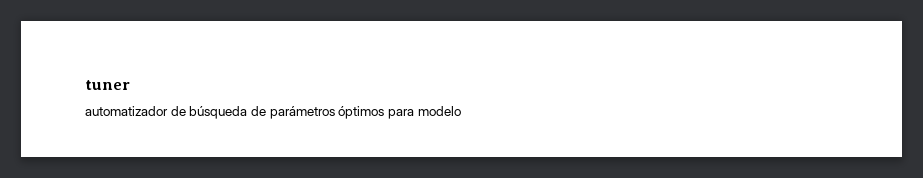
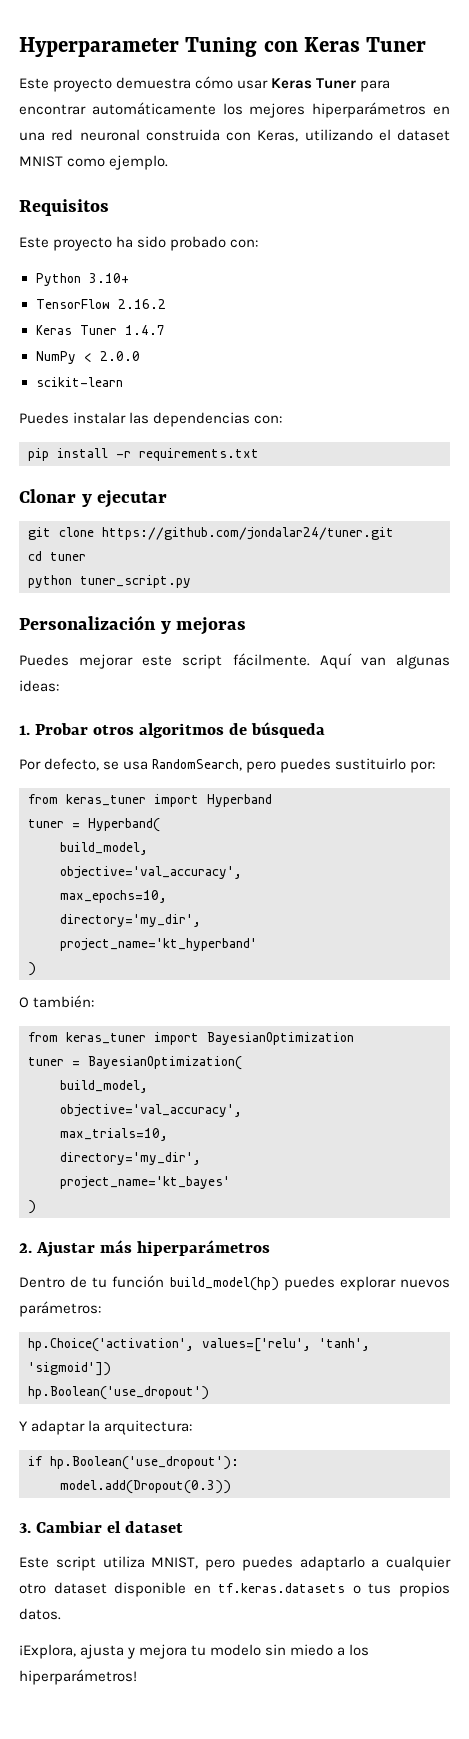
- tuner
- automatizador de búsqueda de parámetros óptimos para modelo
+ Hyperparameter Tuning con Keras Tuner
+ Este proyecto demuestra cómo usar Keras Tuner para encontrar automáticamente los mejores hiperparámetros en una red neuronal construida con Keras, utilizando el dataset MNIST como ejemplo.
+ Requisitos
+ Este proyecto ha sido probado con:
+ Python 3.10+
+ TensorFlow 2.16.2
+ Keras Tuner 1.4.7
+ NumPy < 2.0.0
+ scikit-learn
+ Puedes instalar las dependencias con:
+ pip install -r requirements.txt
+ Clonar y ejecutar
+ git clone https://github.com/jondalar24/tuner.git
+ cd tuner
+ python tuner_script.py
+ Personalización y mejoras
+ Puedes mejorar este script fácilmente. Aquí van algunas ideas:
+ 1. Probar otros algoritmos de búsqueda
+ Por defecto, se usa RandomSearch, pero puedes sustituirlo por:
+ from keras_tuner import Hyperband
+ tuner = Hyperband(
+ build_model,
+ objective='val_accuracy',
+ max_epochs=10,
+ directory='my_dir',
+ project_name='kt_hyperband'
+ )
+ O también:
+ from keras_tuner import BayesianOptimization
+ tuner = BayesianOptimization(
+ build_model,
+ objective='val_accuracy',
+ max_trials=10,
+ directory='my_dir',
+ project_name='kt_bayes'
+ )
+ 2. Ajustar más hiperparámetros
+ Dentro de tu función build_model(hp) puedes explorar nuevos parámetros:
+ hp.Choice('activation', values=['relu', 'tanh', 'sigmoid'])
+ hp.Boolean('use_dropout')
+ Y adaptar la arquitectura:
+ if hp.Boolean('use_dropout'):
+ model.add(Dropout(0.3))
+ 3. Cambiar el dataset
+ Este script utiliza MNIST, pero puedes adaptarlo a cualquier otro dataset disponible en tf.keras.datasets o tus propios datos.
+ ¡Explora, ajusta y mejora tu modelo sin miedo a los hiperparámetros!

